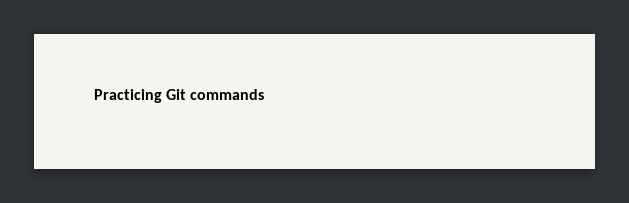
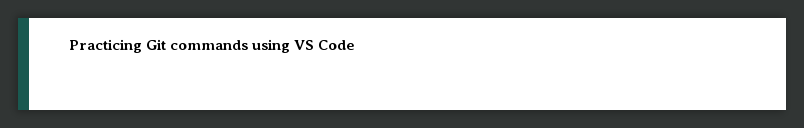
- Practicing Git commands
+ Practicing Git commands using VS Code

